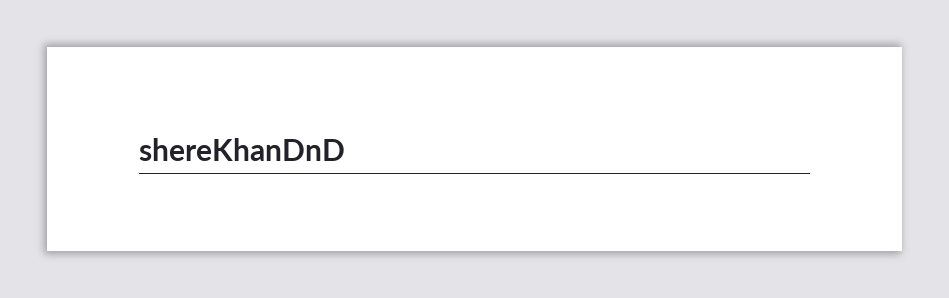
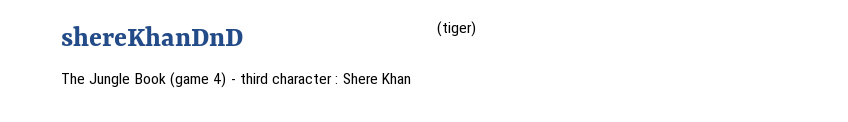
+ The Jungle Book (game 4) - third character : Shere Khan (tiger)

